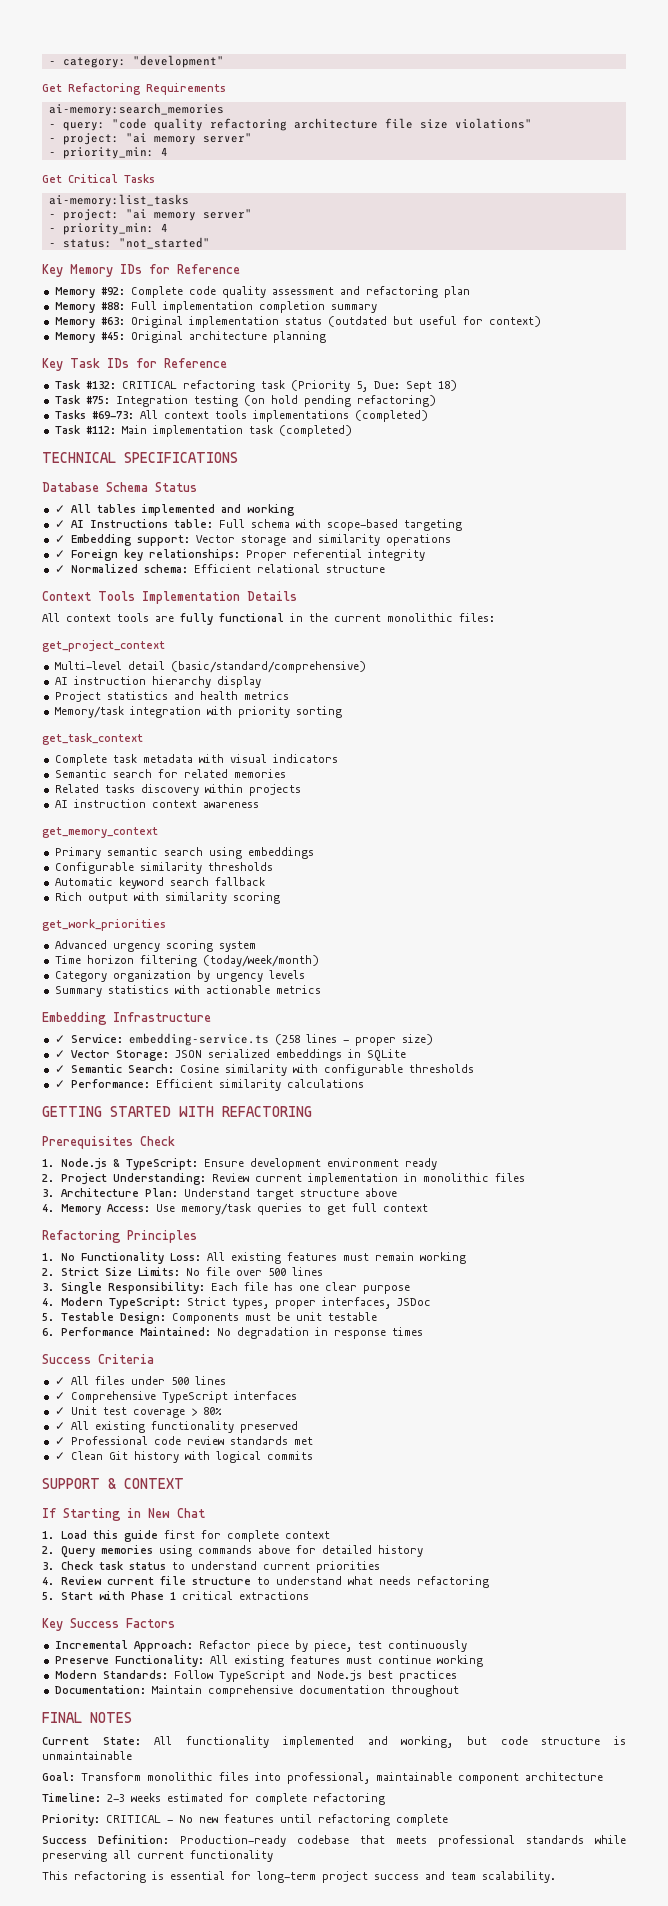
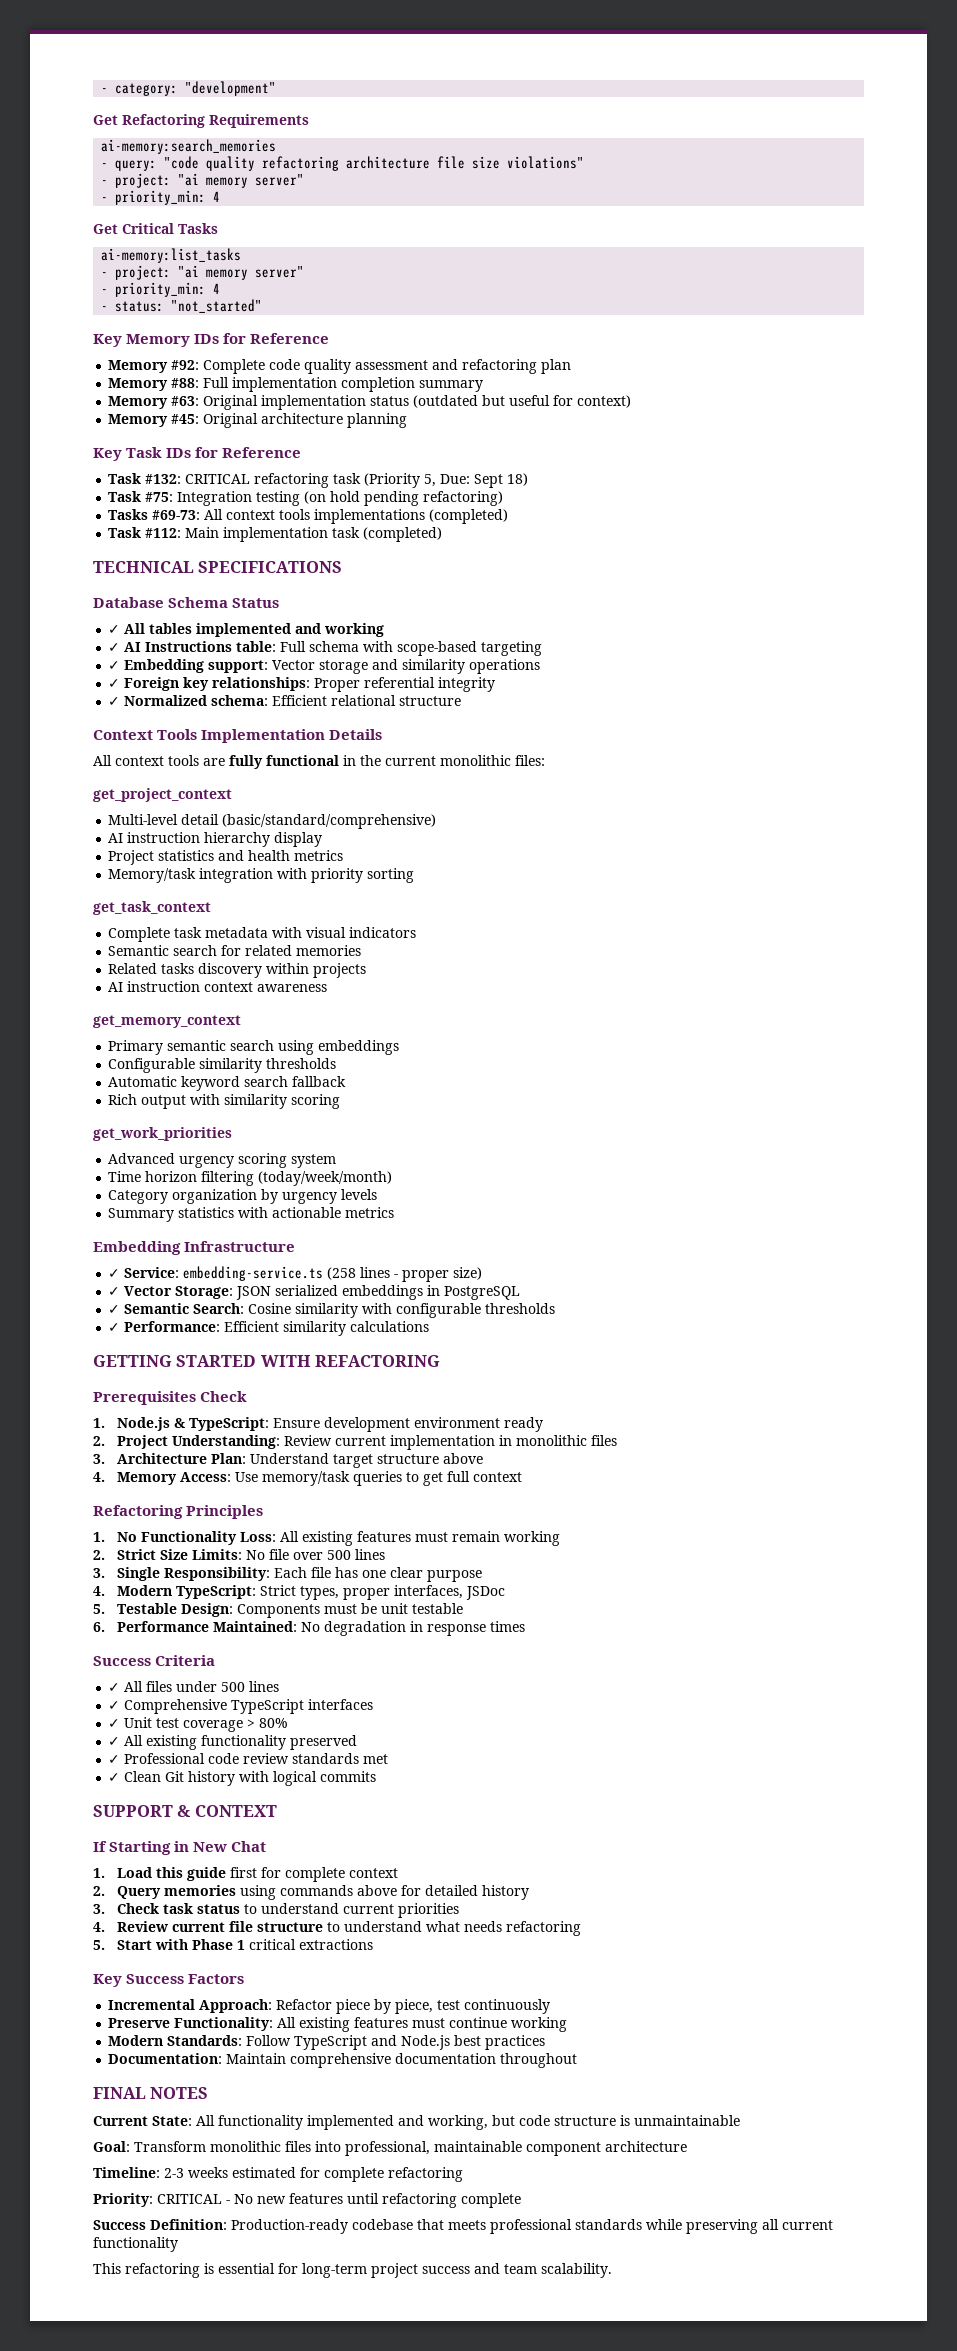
- ✓ Vector Storage: JSON serialized embeddings in SQLite
+ ✓ Vector Storage: JSON serialized embeddings in PostgreSQL

